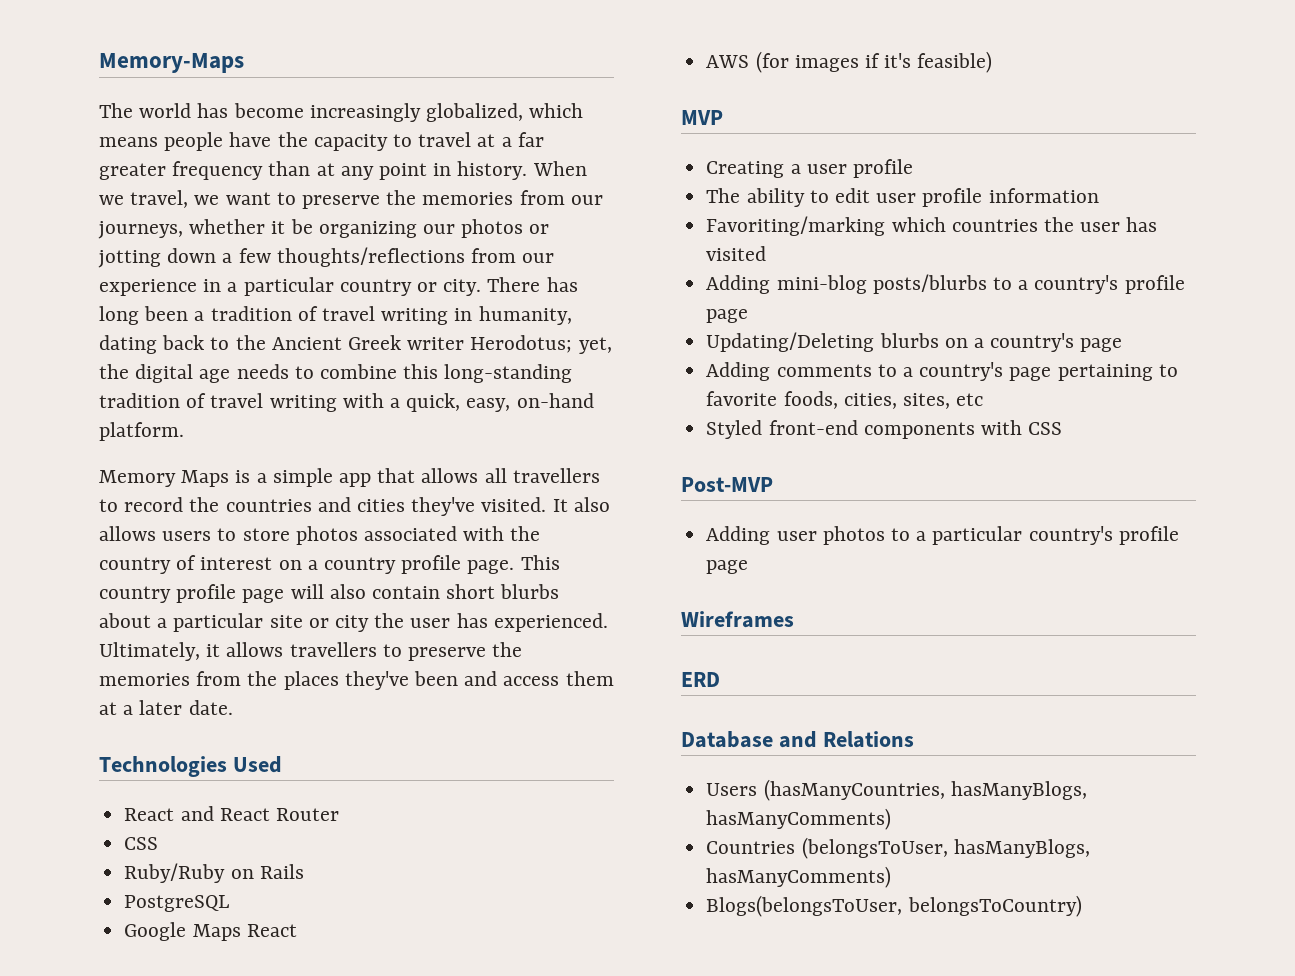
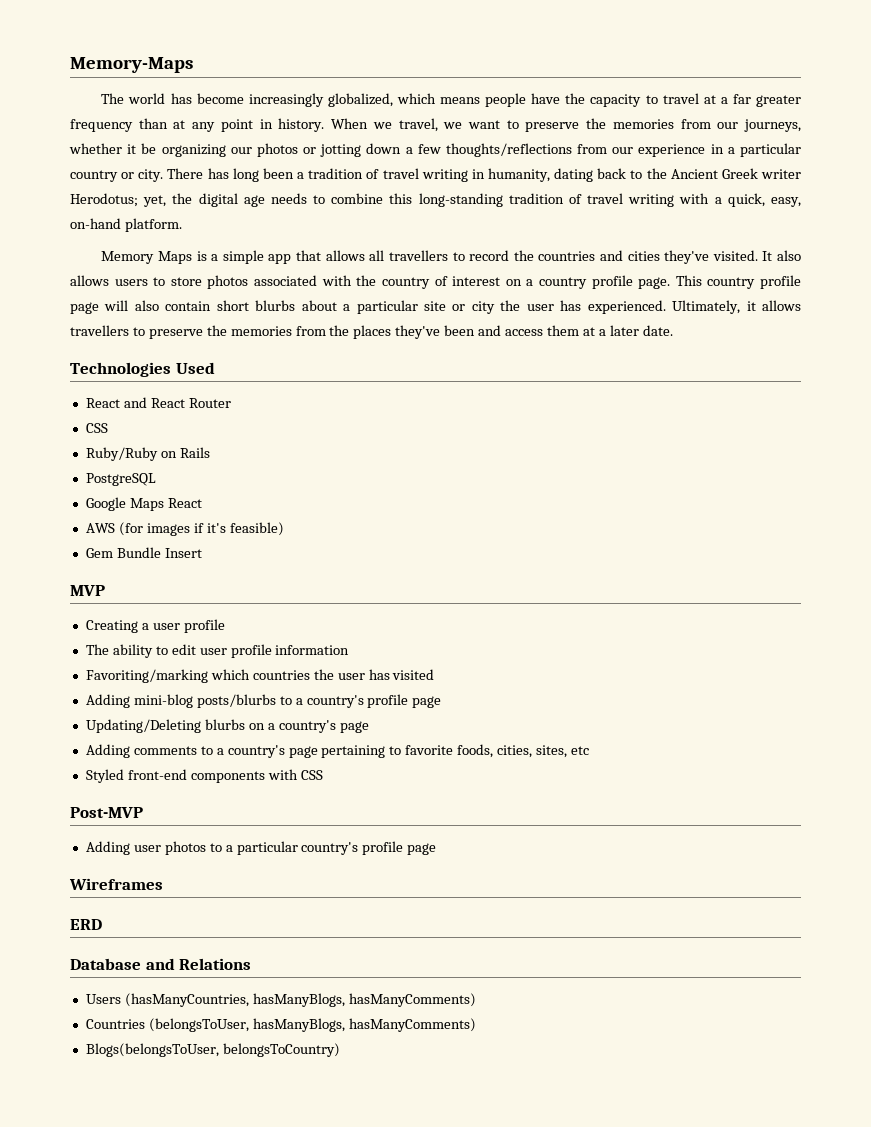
+ Gem Bundle Insert

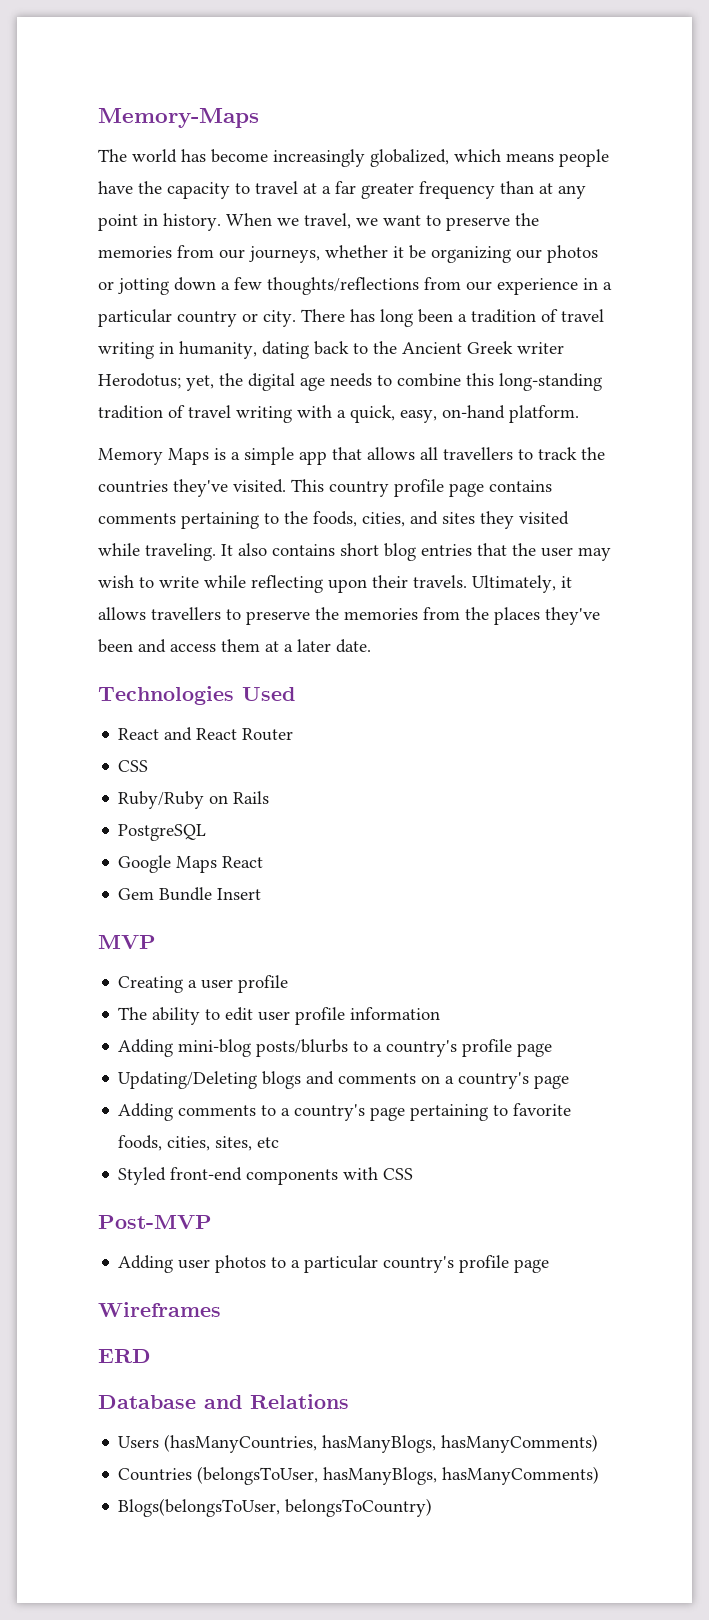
- Memory Maps is a simple app that allows all travellers to record the countries and cities they've visited. It also allows users to store photos associated with the country of interest on a country profile page. This country profile page will also contain short blurbs about a particular site or city the user has experienced.
+ Memory Maps is a simple app that allows all travellers to track the countries they've visited. This country profile page contains comments pertaining to the foods, cities, and sites they visited while traveling. It also contains short blog entries that the user may wish to write while reflecting upon their travels.
- AWS (for images if it's feasible)
- Favoriting/marking which countries the user has visited
- Updating/Deleting blurbs on a country's page
+ Updating/Deleting blogs and comments on a country's page

